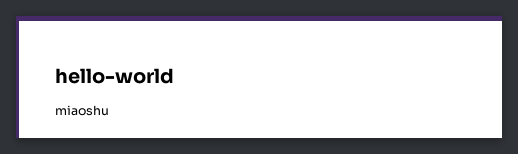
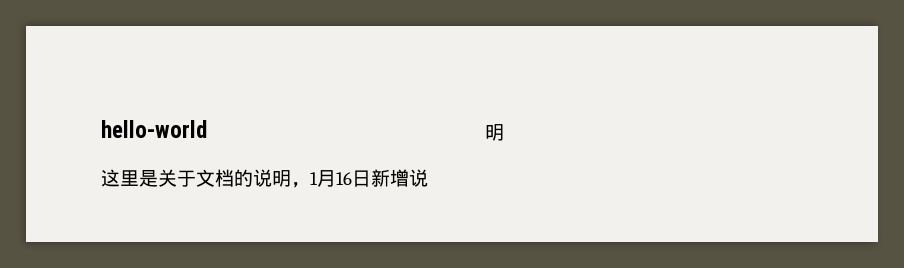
- miaoshu
+ 这里是关于文档的说明，1月16日新增说明

